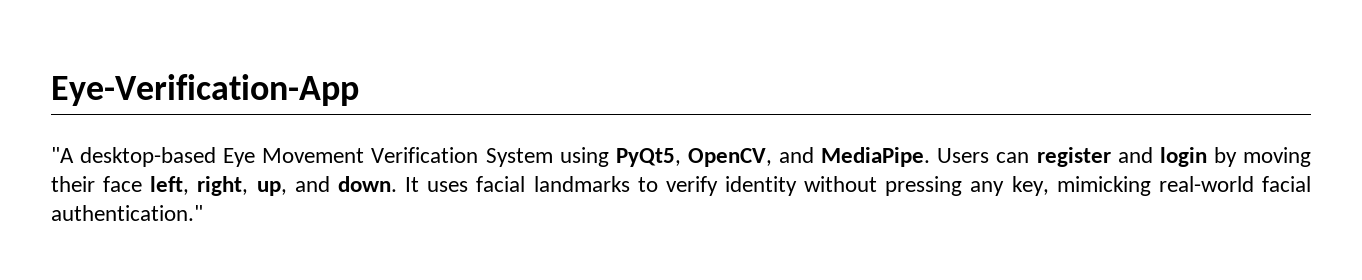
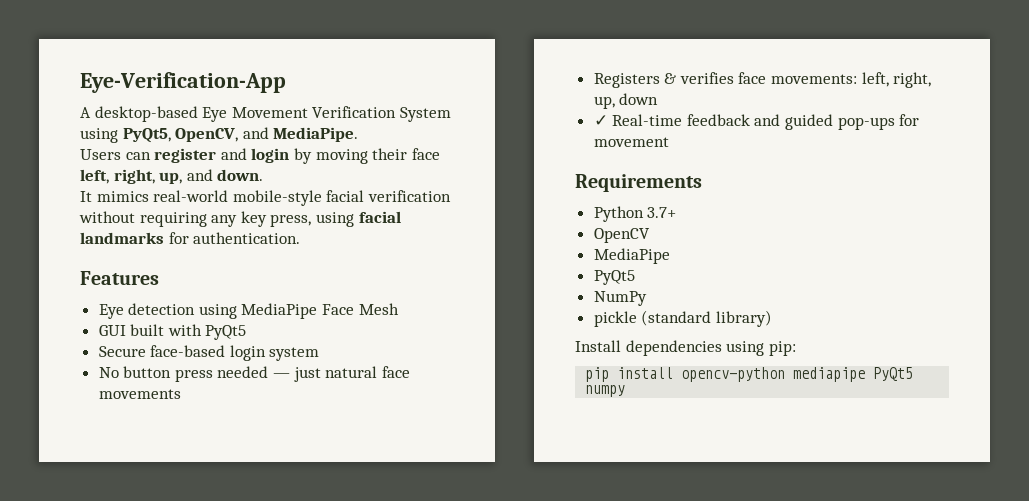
- "A desktop-based Eye Movement Verification System using PyQt5, OpenCV, and MediaPipe. Users can register and login by moving their face left, right, up, and down. It uses facial landmarks to verify identity without pressing any key, mimicking real-world facial authentication."
+ A desktop-based Eye Movement Verification System using PyQt5, OpenCV, and MediaPipe.
+ Users can register and login by moving their face left, right, up, and down.
+ It mimics real-world mobile-style facial verification without requiring any key press, using facial landmarks for authentication.
+ Features
+ Eye detection using MediaPipe Face Mesh
+ GUI built with PyQt5
+ Secure face-based login system
+ No button press needed — just natural face movements
+ Registers & verifies face movements: left, right, up, down
+ ✓ Real-time feedback and guided pop-ups for movement
+ Requirements
+ Python 3.7+
+ OpenCV
+ MediaPipe
+ PyQt5
+ NumPy
+ pickle (standard library)
+ Install dependencies using pip:
+ pip install opencv-python mediapipe PyQt5 numpy

